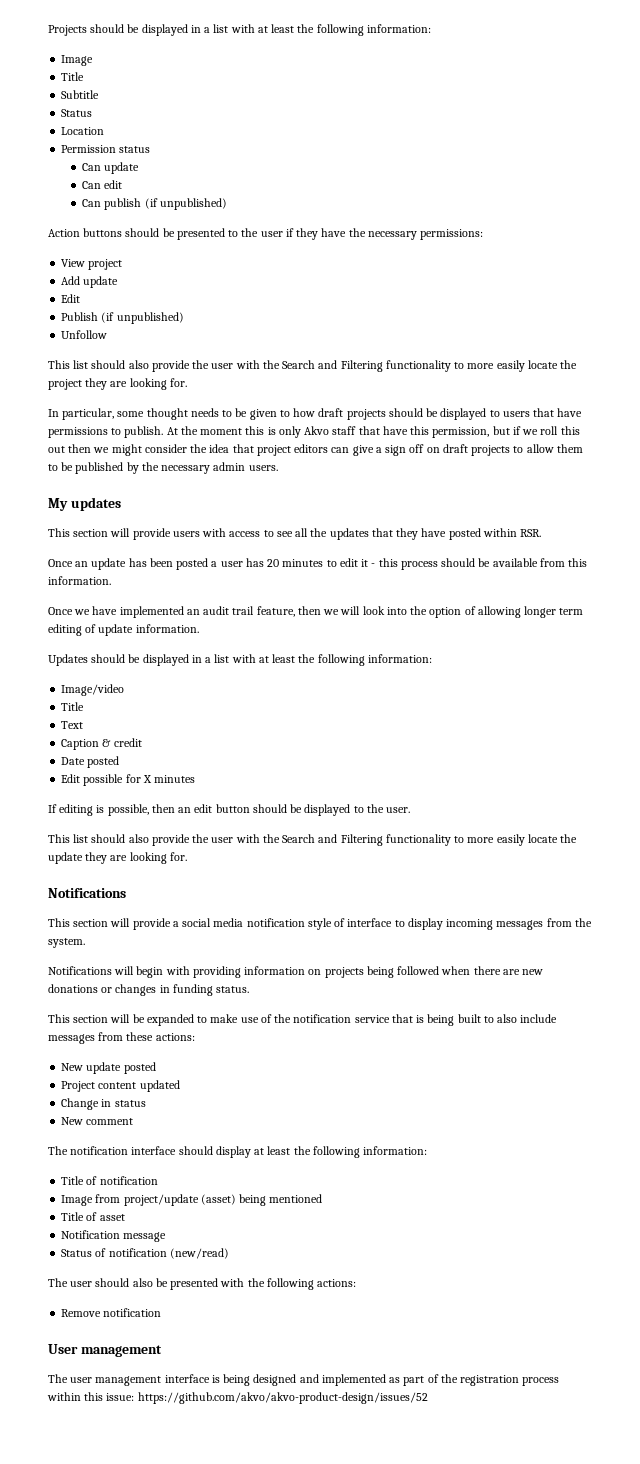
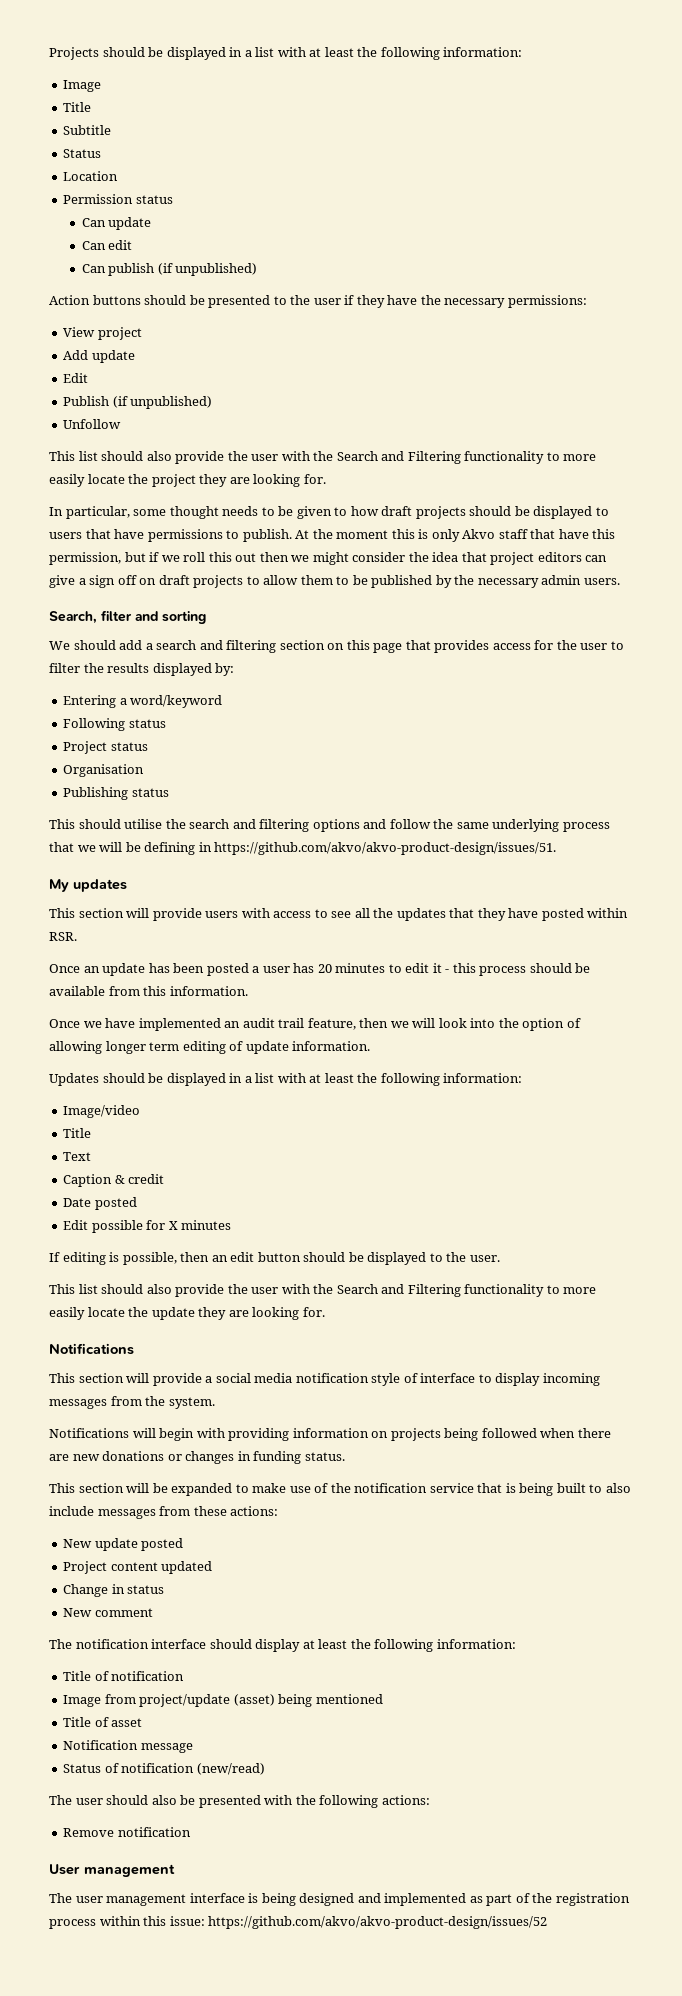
+ Search, filter and sorting
+ We should add a search and filtering section on this page that provides access for the user to filter the results displayed by:
+ Entering a word/keyword
+ Following status
+ Project status
+ Organisation
+ Publishing status
+ This should utilise the search and filtering options and follow the same underlying process that we will be defining in https://github.com/akvo/akvo-product-design/issues/51.

